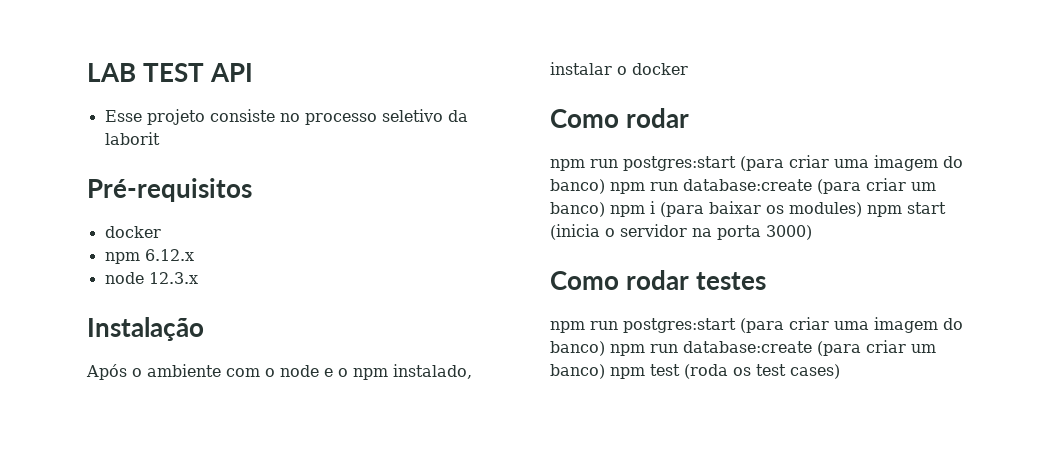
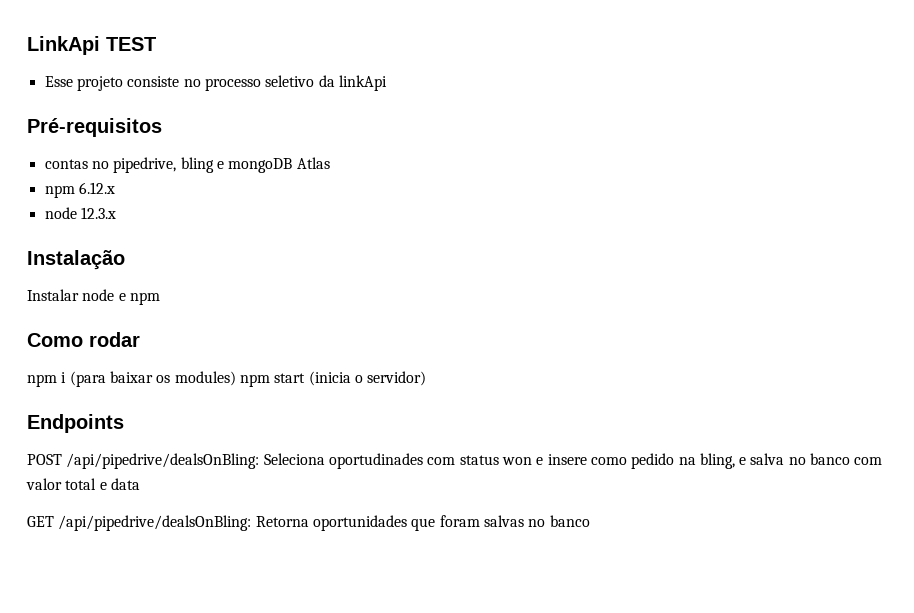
- LAB TEST API
+ LinkApi TEST
- Esse projeto consiste no processo seletivo da laborit
+ Esse projeto consiste no processo seletivo da linkApi
  Pré-requisitos
- docker
+ contas no pipedrive, bling e mongoDB Atlas
- Após o ambiente com o node e o npm instalado, instalar o docker
+ Instalar node e npm
- npm run postgres:start (para criar uma imagem do banco) npm run database:create (para criar um banco) npm i (para baixar os modules) npm start (inicia o servidor na porta 3000)
- Como rodar testes
- npm run postgres:start (para criar uma imagem do banco) npm run database:create (para criar um banco) npm test (roda os test cases)
+ npm i (para baixar os modules) npm start (inicia o servidor)
+ Endpoints
+ POST /api/pipedrive/dealsOnBling: Seleciona oportudinades com status won e insere como pedido na bling, e salva no banco com valor total e data
+ GET /api/pipedrive/dealsOnBling: Retorna oportunidades que foram salvas no banco

